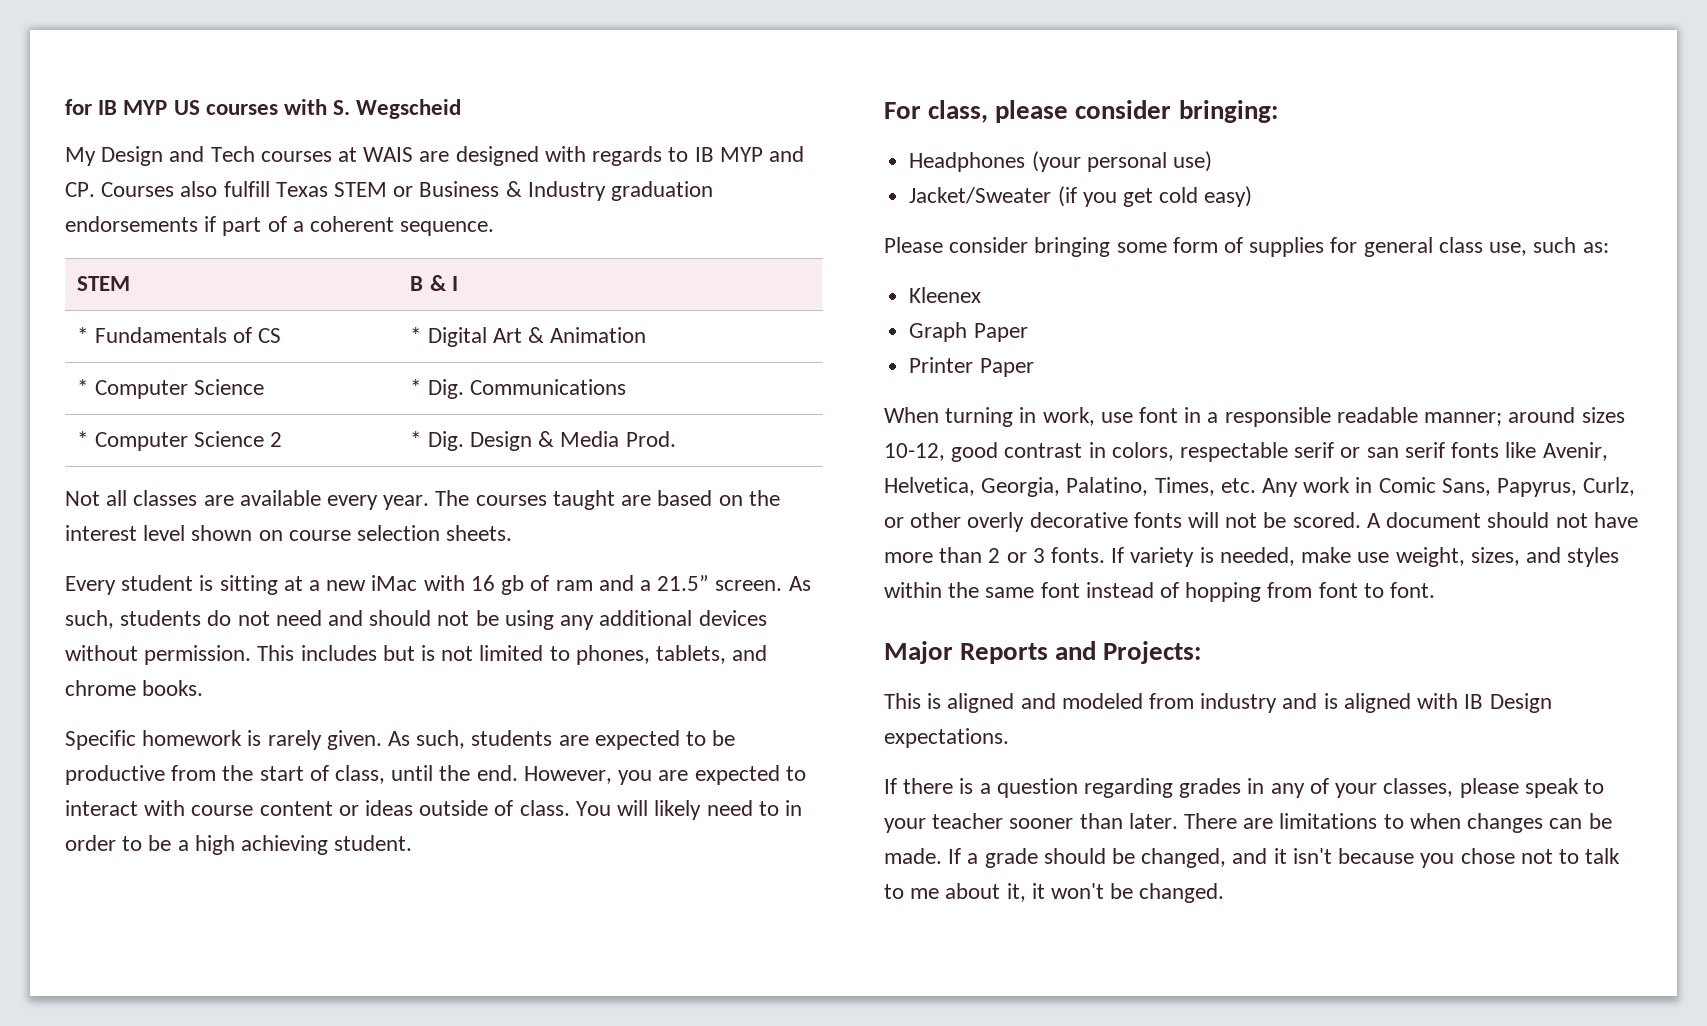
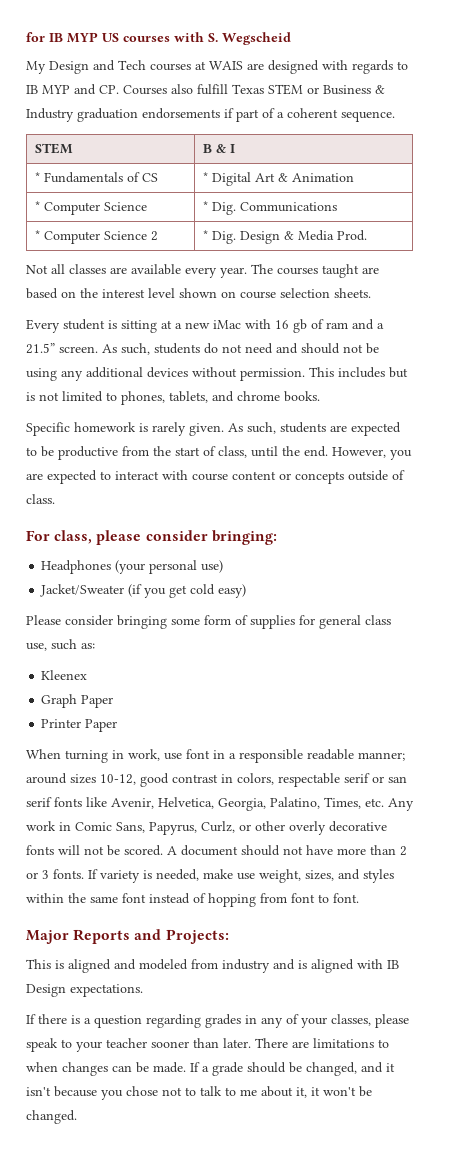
- However, you are expected to interact with course content or ideas outside of class. You will likely need to in order to be a high achieving student.
+ However, you are expected to interact with course content or concepts outside of class.

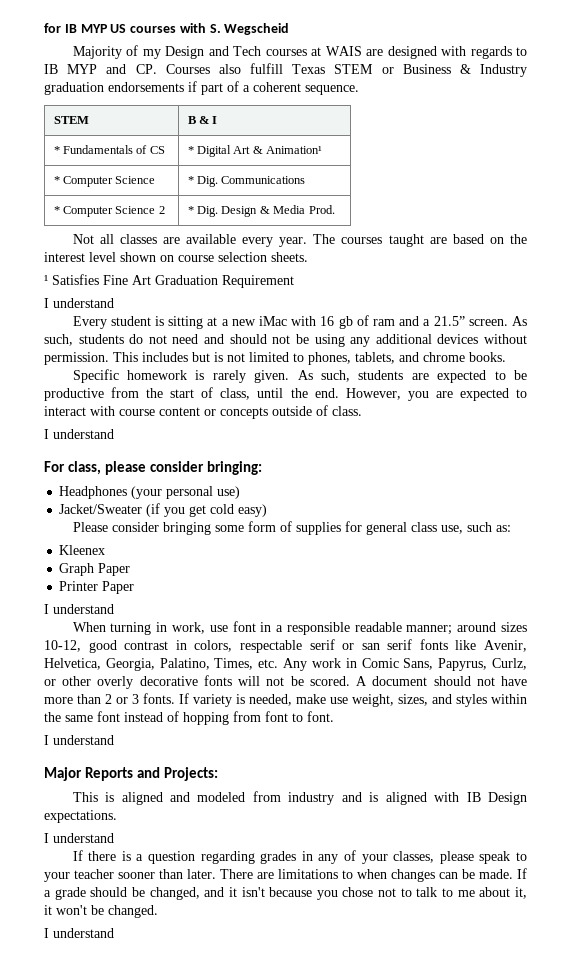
- My Design and Tech courses at WAIS are designed with regards to IB MYP and CP. Courses also fulfill Texas STEM or Business & Industry graduation endorsements if part of a coherent sequence.
+ Majority of my Design and Tech courses at WAIS are designed with regards to IB MYP and CP. Courses also fulfill Texas STEM or Business & Industry graduation endorsements if part of a coherent sequence.
- * Fundamentals of CS | * Digital Art & Animation
+ * Fundamentals of CS | * Digital Art & Animation¹
+ ¹ Satisfies Fine Art Graduation Requirement
+ I understand
  However, you are expected to interact with course content or concepts outside of class.
+ I understand
  Printer Paper
+ I understand
  If variety is needed, make use weight, sizes, and styles within the same font instead of hopping from font to font.
+ I understand
  This is aligned and modeled from industry and is aligned with IB Design expectations.
+ I understand
  If a grade should be changed, and it isn't because you chose not to talk to me about it, it won't be changed.
+ I understand

